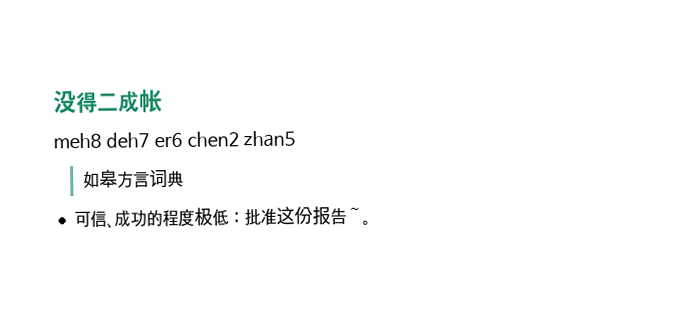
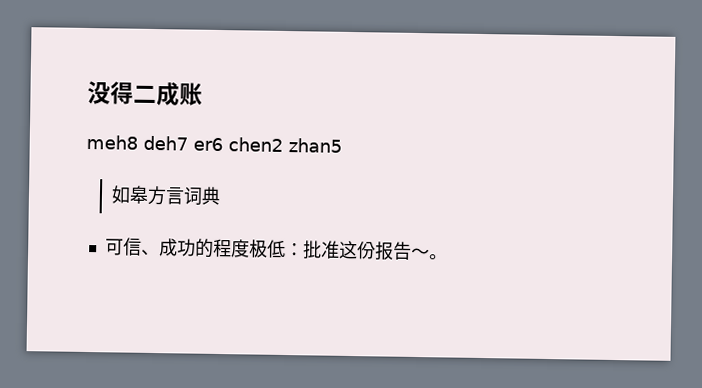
- 没得二成帐
+ 没得二成账

